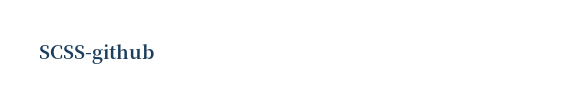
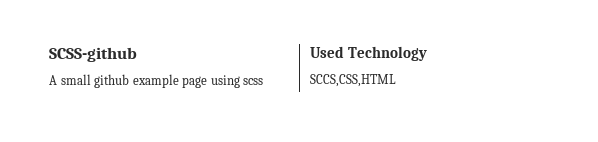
+ A small github example page using scss
+ Used Technology
+ SCCS,CSS,HTML

